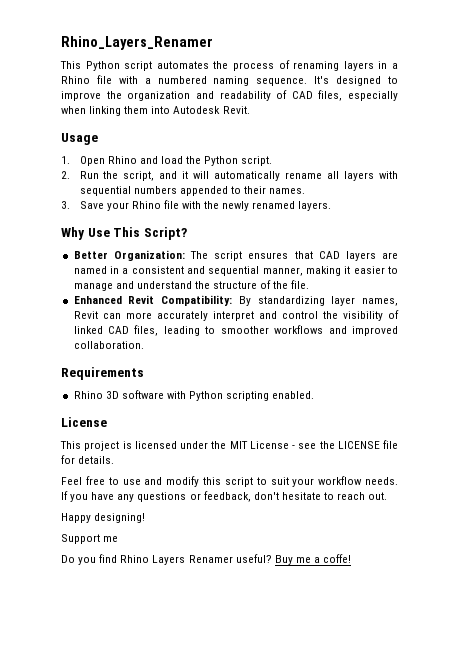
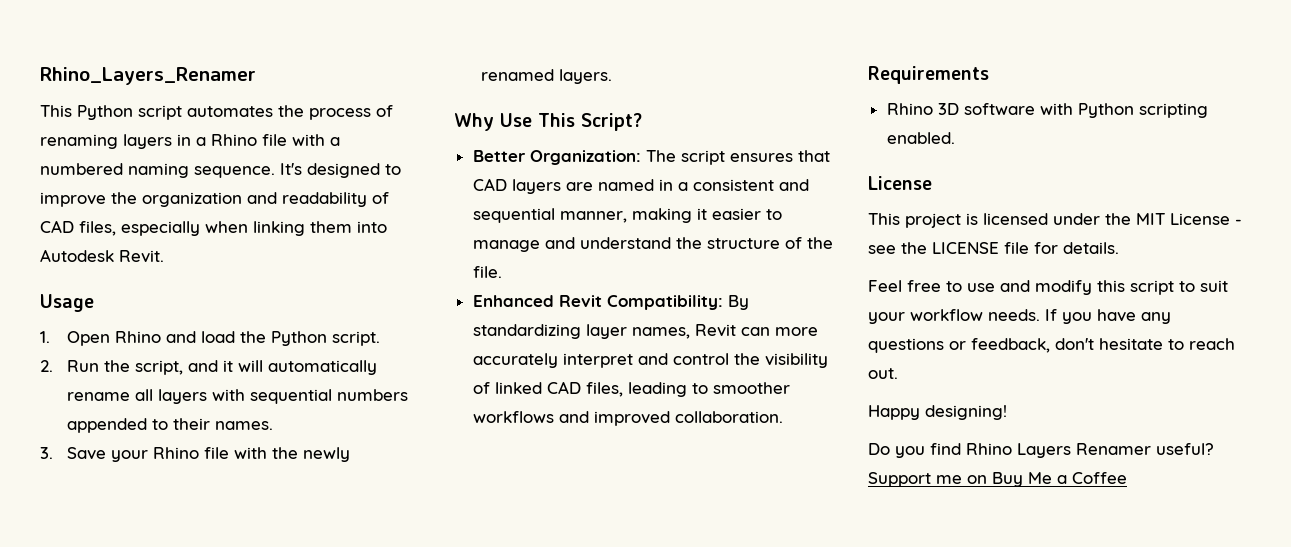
- Support me
- Buy me a coffe!
+ Support me on Buy Me a Coffee

